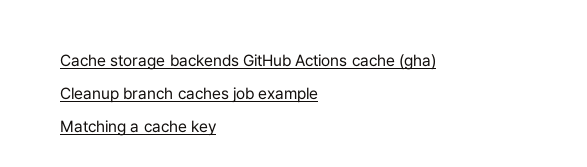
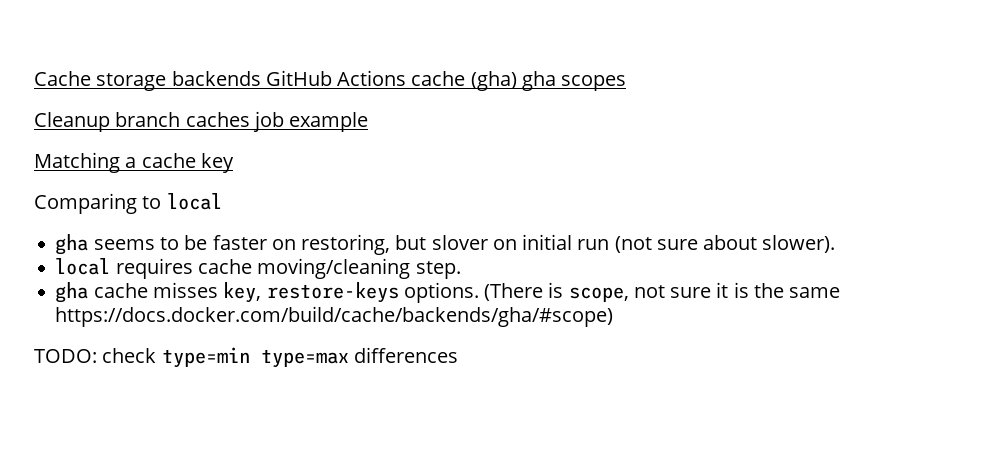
- Cache storage backends GitHub Actions cache (gha)
+ Cache storage backends GitHub Actions cache (gha) gha scopes
+ Comparing to local
+ gha seems to be faster on restoring, but slover on initial run (not sure about slower).
+ local requires cache moving/cleaning step.
+ gha cache misses key, restore-keys options. (There is scope, not sure it is the same https://docs.docker.com/build/cache/backends/gha/#scope)
+ TODO: check type=min type=max differences

